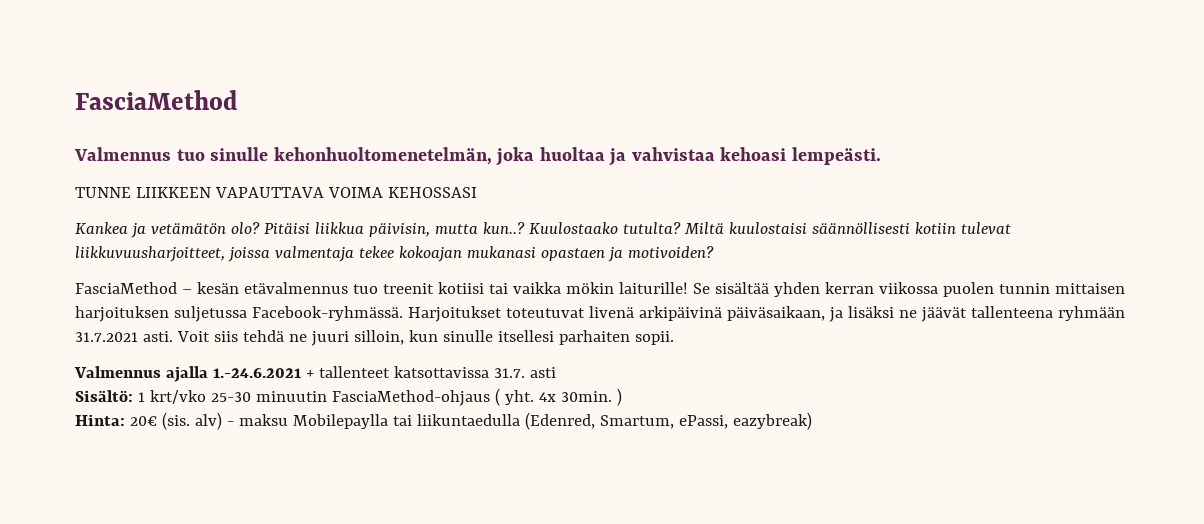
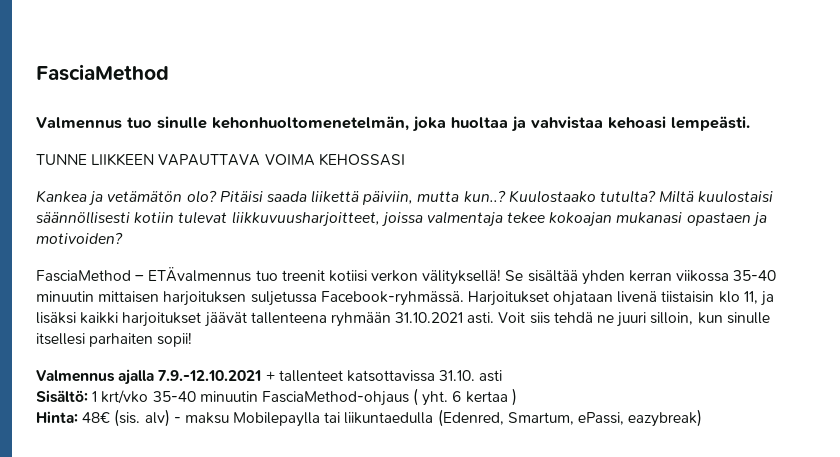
- Pitäisi liikkua päivisin, mutta kun..?
+ Pitäisi saada liikettä päiviin, mutta kun..?
- FasciaMethod – kesän etävalmennus tuo treenit kotiisi tai vaikka mökin laiturille!
+ FasciaMethod – ETÄvalmennus tuo treenit kotiisi verkon välityksellä!
- Se sisältää yhden kerran viikossa puolen tunnin mittaisen harjoituksen suljetussa Facebook-ryhmässä.
+ Se sisältää yhden kerran viikossa 35-40 minuutin mittaisen harjoituksen suljetussa Facebook-ryhmässä.
- Harjoitukset toteutuvat livenä arkipäivinä päiväsaikaan, ja lisäksi ne jäävät tallenteena ryhmään 31.7.2021 asti.
+ Harjoitukset ohjataan livenä tiistaisin klo 11, ja lisäksi kaikki harjoitukset jäävät tallenteena ryhmään 31.10.2021 asti.
- Voit siis tehdä ne juuri silloin, kun sinulle itsellesi parhaiten sopii.
+ Voit siis tehdä ne juuri silloin, kun sinulle itsellesi parhaiten sopii!
- Valmennus ajalla 1.-24.6.2021 + tallenteet katsottavissa 31.7. asti
+ Valmennus ajalla 7.9.-12.10.2021 + tallenteet katsottavissa 31.10. asti
- Sisältö: 1 krt/vko 25-30 minuutin FasciaMethod-ohjaus ( yht.
+ Sisältö: 1 krt/vko 35-40 minuutin FasciaMethod-ohjaus ( yht.
- 4x 30min. )
+ 6 kertaa )
- Hinta: 20€ (sis. alv) - maksu Mobilepaylla tai liikuntaedulla (Edenred, Smartum, ePassi, eazybreak)
+ Hinta: 48€ (sis. alv) - maksu Mobilepaylla tai liikuntaedulla (Edenred, Smartum, ePassi, eazybreak)

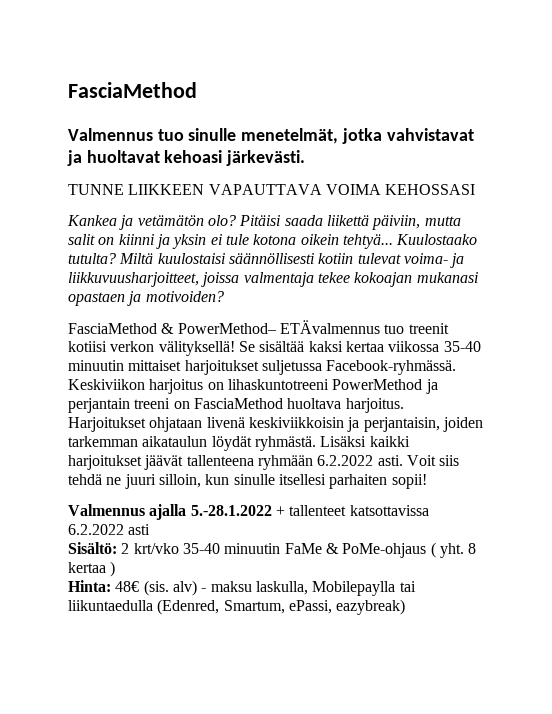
- Valmennus tuo sinulle kehonhuoltomenetelmän, joka huoltaa ja vahvistaa kehoasi lempeästi.
+ Valmennus tuo sinulle menetelmät, jotka vahvistavat ja huoltavat kehoasi järkevästi.
- Pitäisi saada liikettä päiviin, mutta kun..?
+ Pitäisi saada liikettä päiviin, mutta salit on kiinni ja yksin ei tule kotona oikein tehtyä...
- Miltä kuulostaisi säännöllisesti kotiin tulevat liikkuvuusharjoitteet, joissa valmentaja tekee kokoajan mukanasi opastaen ja motivoiden?
+ Miltä kuulostaisi säännöllisesti kotiin tulevat voima- ja liikkuvuusharjoitteet, joissa valmentaja tekee kokoajan mukanasi opastaen ja motivoiden?
- FasciaMethod – ETÄvalmennus tuo treenit kotiisi verkon välityksellä!
+ FasciaMethod & PowerMethod– ETÄvalmennus tuo treenit kotiisi verkon välityksellä!
- Se sisältää yhden kerran viikossa 35-40 minuutin mittaisen harjoituksen suljetussa Facebook-ryhmässä. Harjoitukset ohjataan livenä tiistaisin klo 11, ja lisäksi kaikki harjoitukset jäävät tallenteena ryhmään 31.10.2021 asti.
+ Se sisältää kaksi kertaa viikossa 35-40 minuutin mittaiset harjoitukset suljetussa Facebook-ryhmässä. Keskiviikon harjoitus on lihaskuntotreeni PowerMethod ja perjantain treeni on FasciaMethod huoltava harjoitus. Harjoitukset ohjataan livenä keskiviikkoisin ja perjantaisin, joiden tarkemman aikataulun löydät ryhmästä. Lisäksi kaikki harjoitukset jäävät tallenteena ryhmään 6.2.2022 asti.
- Valmennus ajalla 7.9.-12.10.2021 + tallenteet katsottavissa 31.10. asti
+ Valmennus ajalla 5.-28.1.2022 + tallenteet katsottavissa 6.2.2022 asti
- Sisältö: 1 krt/vko 35-40 minuutin FasciaMethod-ohjaus ( yht.
+ Sisältö: 2 krt/vko 35-40 minuutin FaMe & PoMe-ohjaus ( yht.
- 6 kertaa )
+ 8 kertaa )
- Hinta: 48€ (sis. alv) - maksu Mobilepaylla tai liikuntaedulla (Edenred, Smartum, ePassi, eazybreak)
+ Hinta: 48€ (sis. alv) - maksu laskulla, Mobilepaylla tai liikuntaedulla (Edenred, Smartum, ePassi, eazybreak)

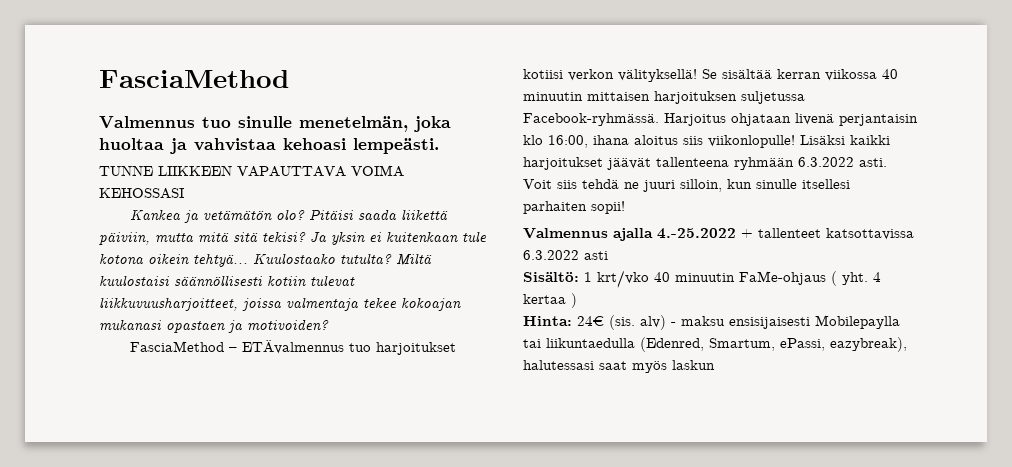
- Valmennus tuo sinulle menetelmät, jotka vahvistavat ja huoltavat kehoasi järkevästi.
+ Valmennus tuo sinulle menetelmän, joka huoltaa ja vahvistaa kehoasi lempeästi.
- Pitäisi saada liikettä päiviin, mutta salit on kiinni ja yksin ei tule kotona oikein tehtyä...
+ Pitäisi saada liikettä päiviin, mutta mitä sitä tekisi? Ja yksin ei kuitenkaan tule kotona oikein tehtyä...
- Miltä kuulostaisi säännöllisesti kotiin tulevat voima- ja liikkuvuusharjoitteet, joissa valmentaja tekee kokoajan mukanasi opastaen ja motivoiden?
+ Miltä kuulostaisi säännöllisesti kotiin tulevat liikkuvuusharjoitteet, joissa valmentaja tekee kokoajan mukanasi opastaen ja motivoiden?
- FasciaMethod & PowerMethod– ETÄvalmennus tuo treenit kotiisi verkon välityksellä!
+ FasciaMethod – ETÄvalmennus tuo harjoitukset kotiisi verkon välityksellä!
- Se sisältää kaksi kertaa viikossa 35-40 minuutin mittaiset harjoitukset suljetussa Facebook-ryhmässä. Keskiviikon harjoitus on lihaskuntotreeni PowerMethod ja perjantain treeni on FasciaMethod huoltava harjoitus. Harjoitukset ohjataan livenä keskiviikkoisin ja perjantaisin, joiden tarkemman aikataulun löydät ryhmästä.
+ Se sisältää kerran viikossa 40 minuutin mittaisen harjoituksen suljetussa Facebook-ryhmässä. Harjoitus ohjataan livenä perjantaisin klo 16:00, ihana aloitus siis viikonlopulle!
- Lisäksi kaikki harjoitukset jäävät tallenteena ryhmään 6.2.2022 asti.
+ Lisäksi kaikki harjoitukset jäävät tallenteena ryhmään 6.3.2022 asti.
- Valmennus ajalla 5.-28.1.2022 + tallenteet katsottavissa 6.2.2022 asti
+ Valmennus ajalla 4.-25.2022 + tallenteet katsottavissa 6.3.2022 asti
- Sisältö: 2 krt/vko 35-40 minuutin FaMe & PoMe-ohjaus ( yht.
+ Sisältö: 1 krt/vko 40 minuutin FaMe-ohjaus ( yht.
- 8 kertaa )
+ 4 kertaa )
- Hinta: 48€ (sis. alv) - maksu laskulla, Mobilepaylla tai liikuntaedulla (Edenred, Smartum, ePassi, eazybreak)
+ Hinta: 24€ (sis. alv) - maksu ensisijaisesti Mobilepaylla tai liikuntaedulla (Edenred, Smartum, ePassi, eazybreak), halutessasi saat myös laskun

